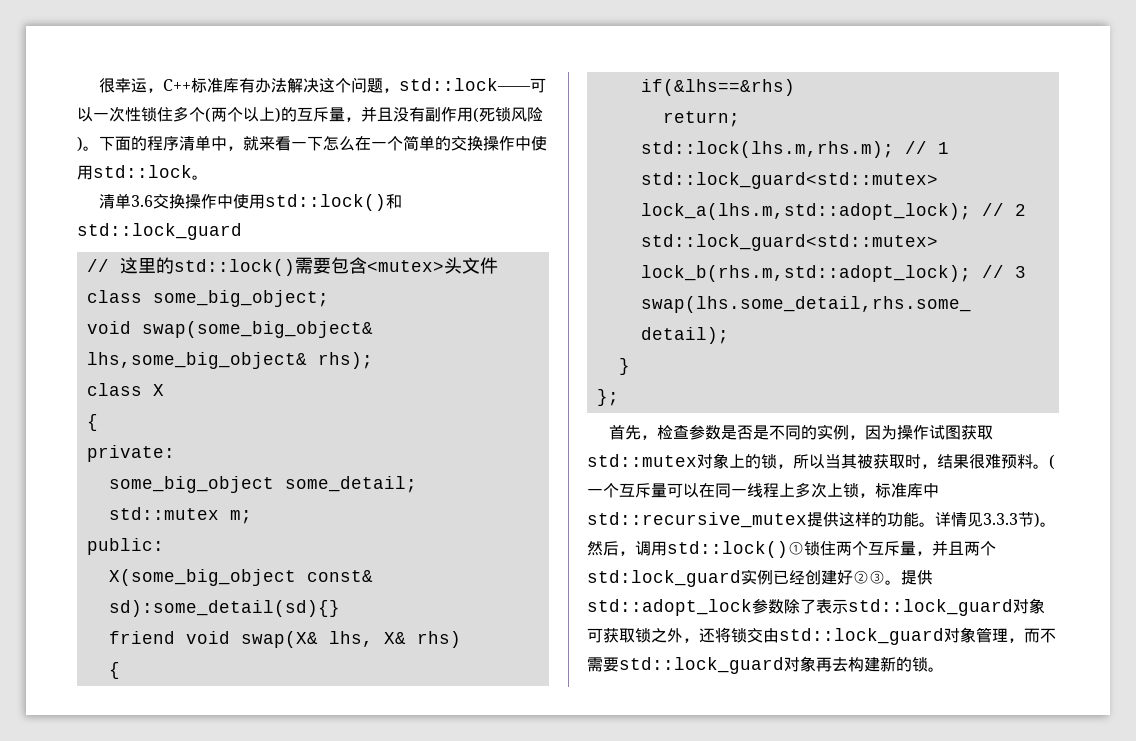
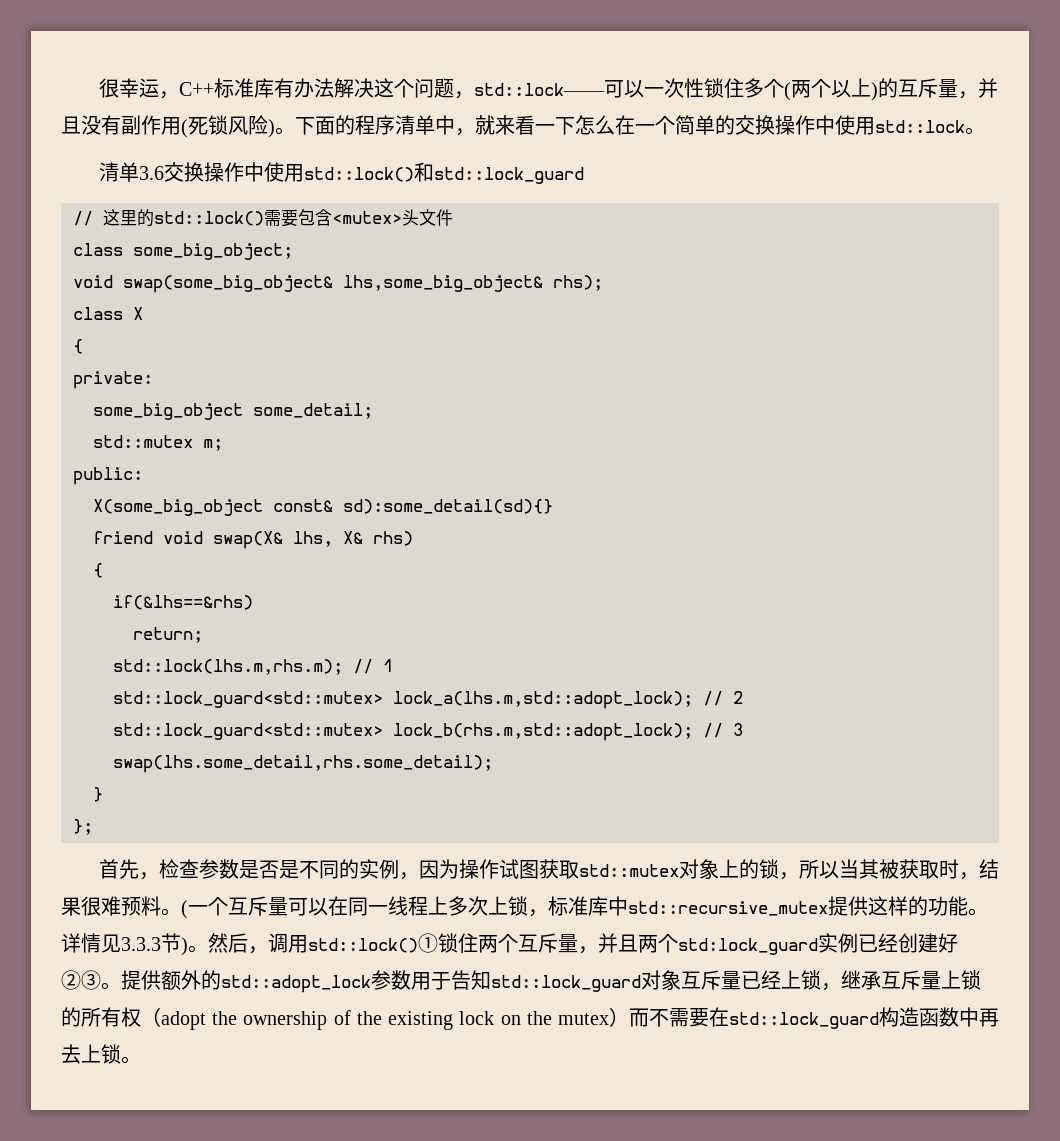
- 提供std::adopt_lock参数除了表示std::lock_guard对象可获取锁之外，还将锁交由std::lock_guard对象管理，而不需要std::lock_guard对象再去构建新的锁。
+ 提供额外的std::adopt_lock参数用于告知std::lock_guard对象互斥量已经上锁，继承互斥量上锁的所有权（adopt the ownership of the existing lock on the mutex）而不需要在std::lock_guard构造函数中再去上锁。

